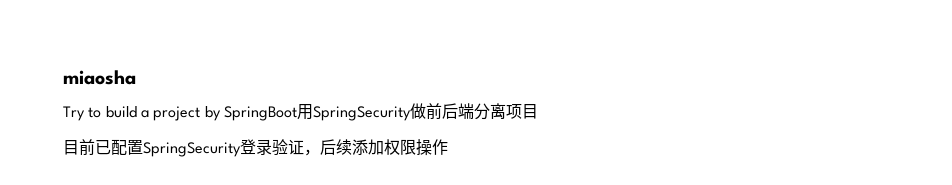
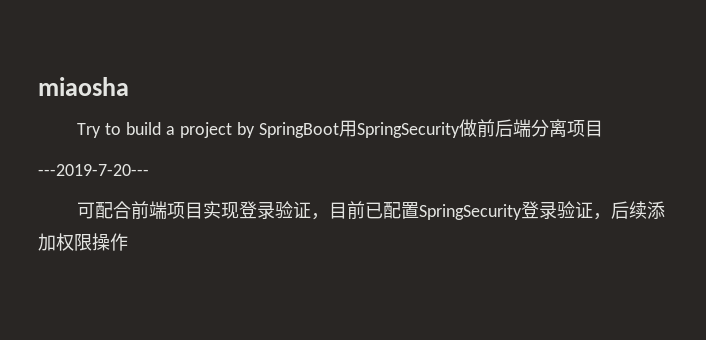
- 目前已配置SpringSecurity登录验证，后续添加权限操作
+ ---2019-7-20---
+ 可配合前端项目实现登录验证，目前已配置SpringSecurity登录验证，后续添加权限操作

